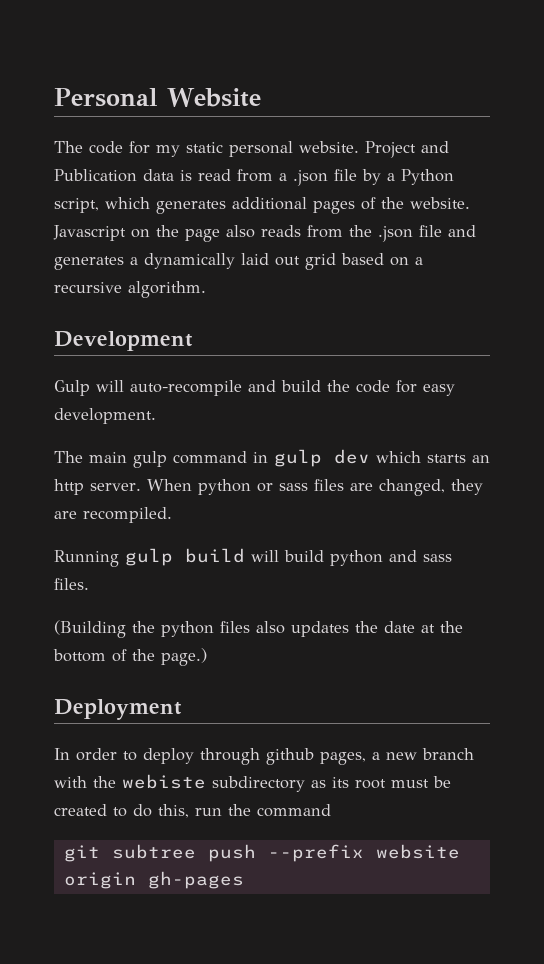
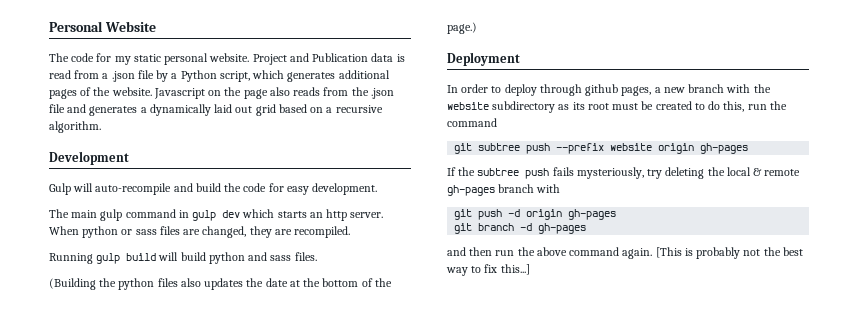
- In order to deploy through github pages, a new branch with the webiste subdirectory as its root must be created to do this, run the command
+ In order to deploy through github pages, a new branch with the website subdirectory as its root must be created to do this, run the command
+ If the subtree push fails mysteriously, try deleting the local & remote gh-pages branch with
+ git push -d origin gh-pages
+ git branch -d gh-pages
+ and then run the above command again. [This is probably not the best way to fix this...]

